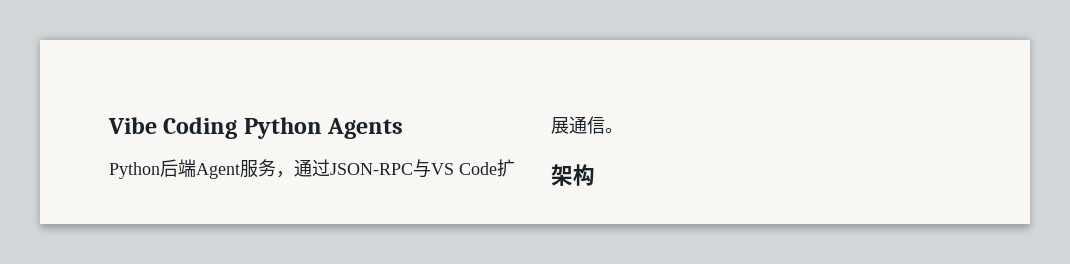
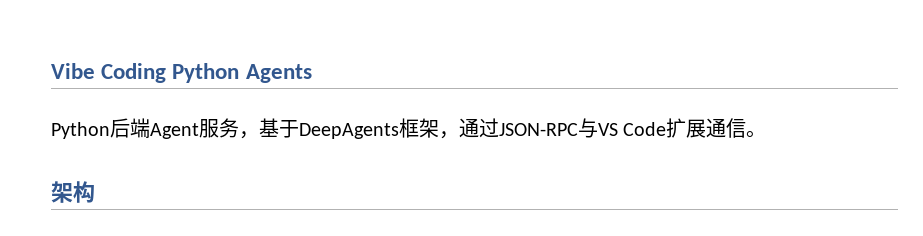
- Python后端Agent服务，通过JSON-RPC与VS Code扩展通信。
+ Python后端Agent服务，基于DeepAgents框架，通过JSON-RPC与VS Code扩展通信。

